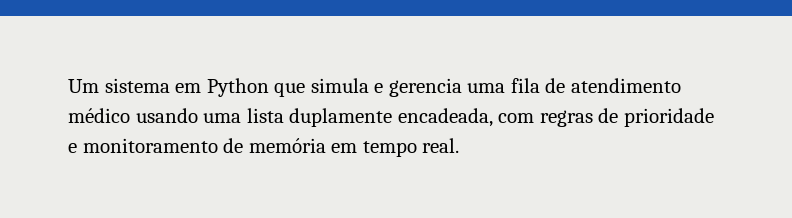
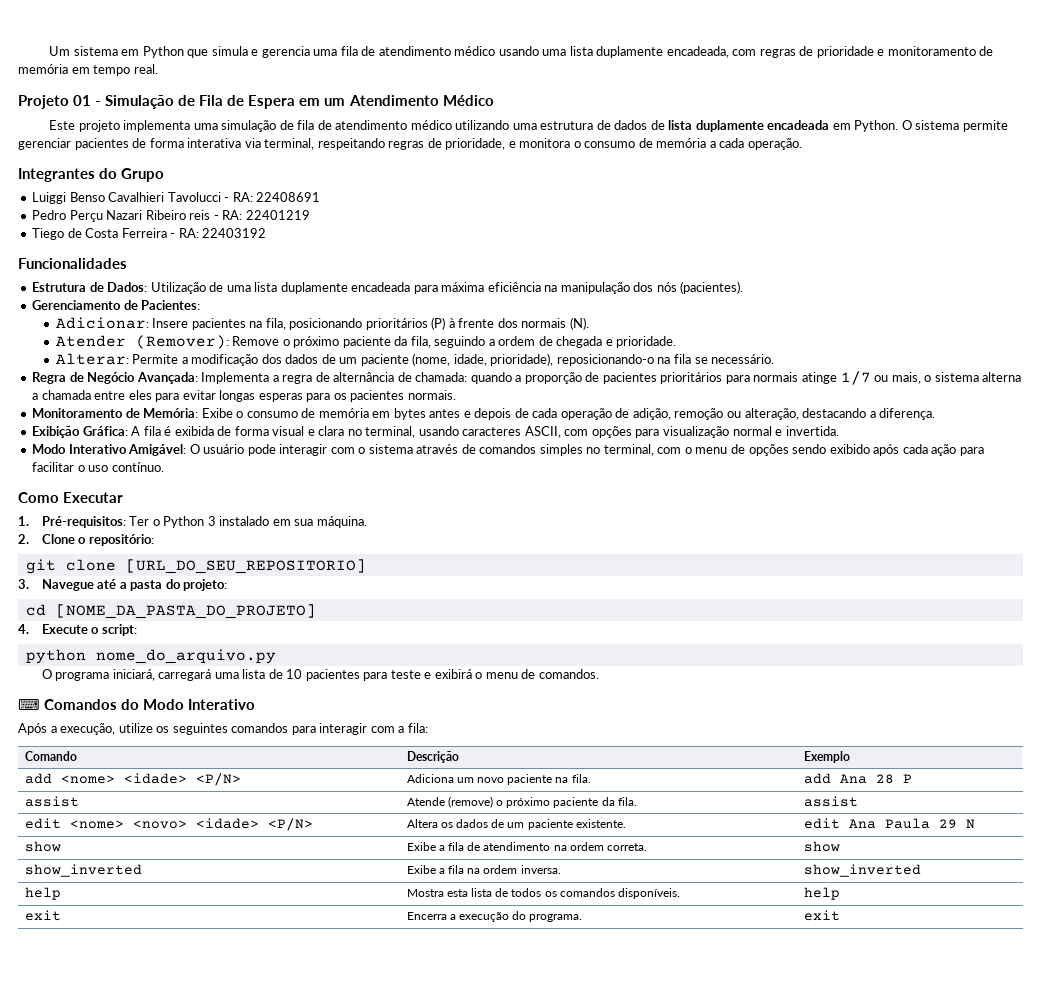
+ Projeto 01 - Simulação de Fila de Espera em um Atendimento Médico
+ Este projeto implementa uma simulação de fila de atendimento médico utilizando uma estrutura de dados de lista duplamente encadeada em Python. O sistema permite gerenciar pacientes de forma interativa via terminal, respeitando regras de prioridade, e monitora o consumo de memória a cada operação.
+ Integrantes do Grupo
+ Luiggi Benso Cavalhieri Tavolucci - RA: 22408691
+ Pedro Perçu Nazari Ribeiro reis - RA: 22401219
+ Tiego de Costa Ferreira - RA: 22403192
+ Funcionalidades
+ Estrutura de Dados: Utilização de uma lista duplamente encadeada para máxima eficiência na manipulação dos nós (pacientes).
+ Gerenciamento de Pacientes:
+ Adicionar: Insere pacientes na fila, posicionando prioritários (P) à frente dos normais (N).
+ Atender (Remover): Remove o próximo paciente da fila, seguindo a ordem de chegada e prioridade.
+ Alterar: Permite a modificação dos dados de um paciente (nome, idade, prioridade), reposicionando-o na fila se necessário.
+ Regra de Negócio Avançada: Implementa a regra de alternância de chamada: quando a proporção de pacientes prioritários para normais atinge 1/7 ou mais, o sistema alterna a chamada entre eles para evitar longas esperas para os pacientes normais.
+ Monitoramento de Memória: Exibe o consumo de memória em bytes antes e depois de cada operação de adição, remoção ou alteração, destacando a diferença.
+ Exibição Gráfica: A fila é exibida de forma visual e clara no terminal, usando caracteres ASCII, com opções para visualização normal e invertida.
+ Modo Interativo Amigável: O usuário pode interagir com o sistema através de comandos simples no terminal, com o menu de opções sendo exibido após cada ação para facilitar o uso contínuo.
+ Como Executar
+ 1. Pré-requisitos: Ter o Python 3 instalado em sua máquina.
+ 2. Clone o repositório:
+ git clone [URL_DO_SEU_REPOSITORIO]
+ 3. Navegue até a pasta do projeto:
+ cd [NOME_DA_PASTA_DO_PROJETO]
+ 4. Execute o script:
+ python nome_do_arquivo.py
+ O programa iniciará, carregará uma lista de 10 pacientes para teste e exibirá o menu de comandos.
+ ⌨ Comandos do Modo Interativo
+ Após a execução, utilize os seguintes comandos para interagir com a fila:
+ Comando | Descrição | Exemplo
+ add <nome> <idade> <P/N> | Adiciona um novo paciente na fila. | add Ana 28 P
+ assist | Atende (remove) o próximo paciente da fila. | assist
+ edit <nome> <novo> <idade> <P/N> | Altera os dados de um paciente existente. | edit Ana Paula 29 N
+ show | Exibe a fila de atendimento na ordem correta. | show
+ show_inverted | Exibe a fila na ordem inversa. | show_inverted
+ help | Mostra esta lista de todos os comandos disponíveis. | help
+ exit | Encerra a execução do programa. | exit

